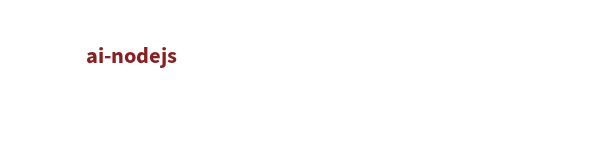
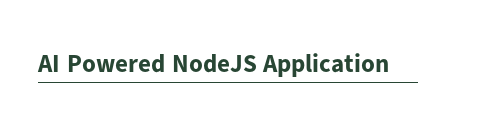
- ai-nodejs
+ AI Powered NodeJS Application

